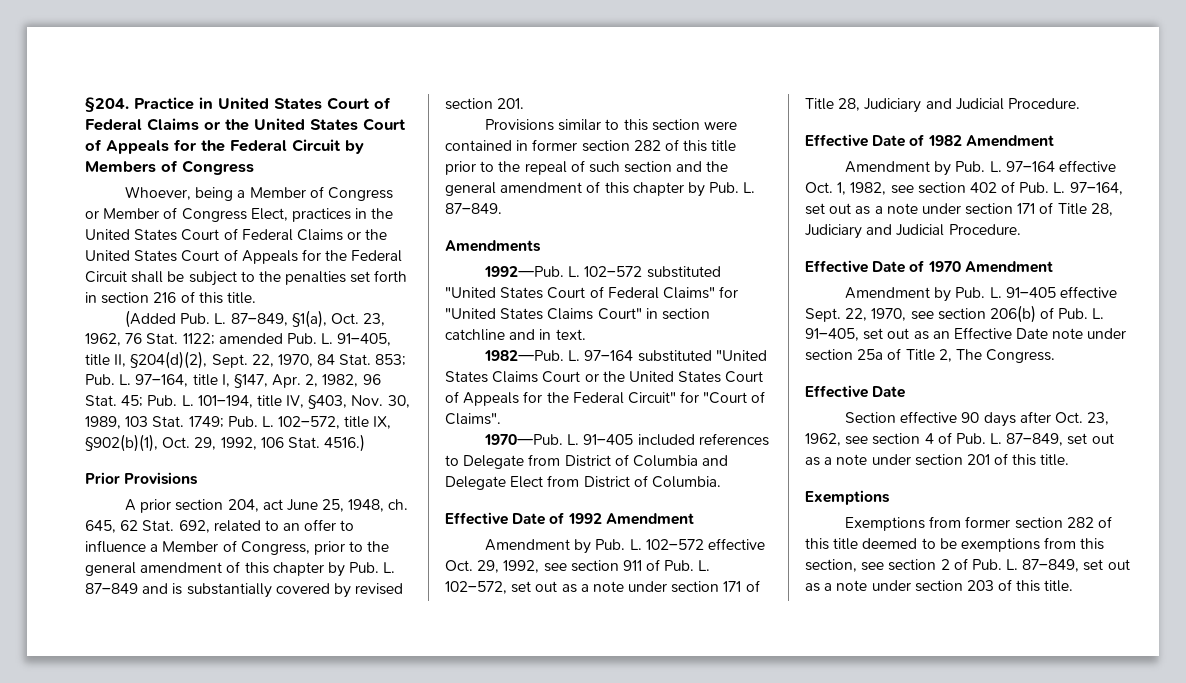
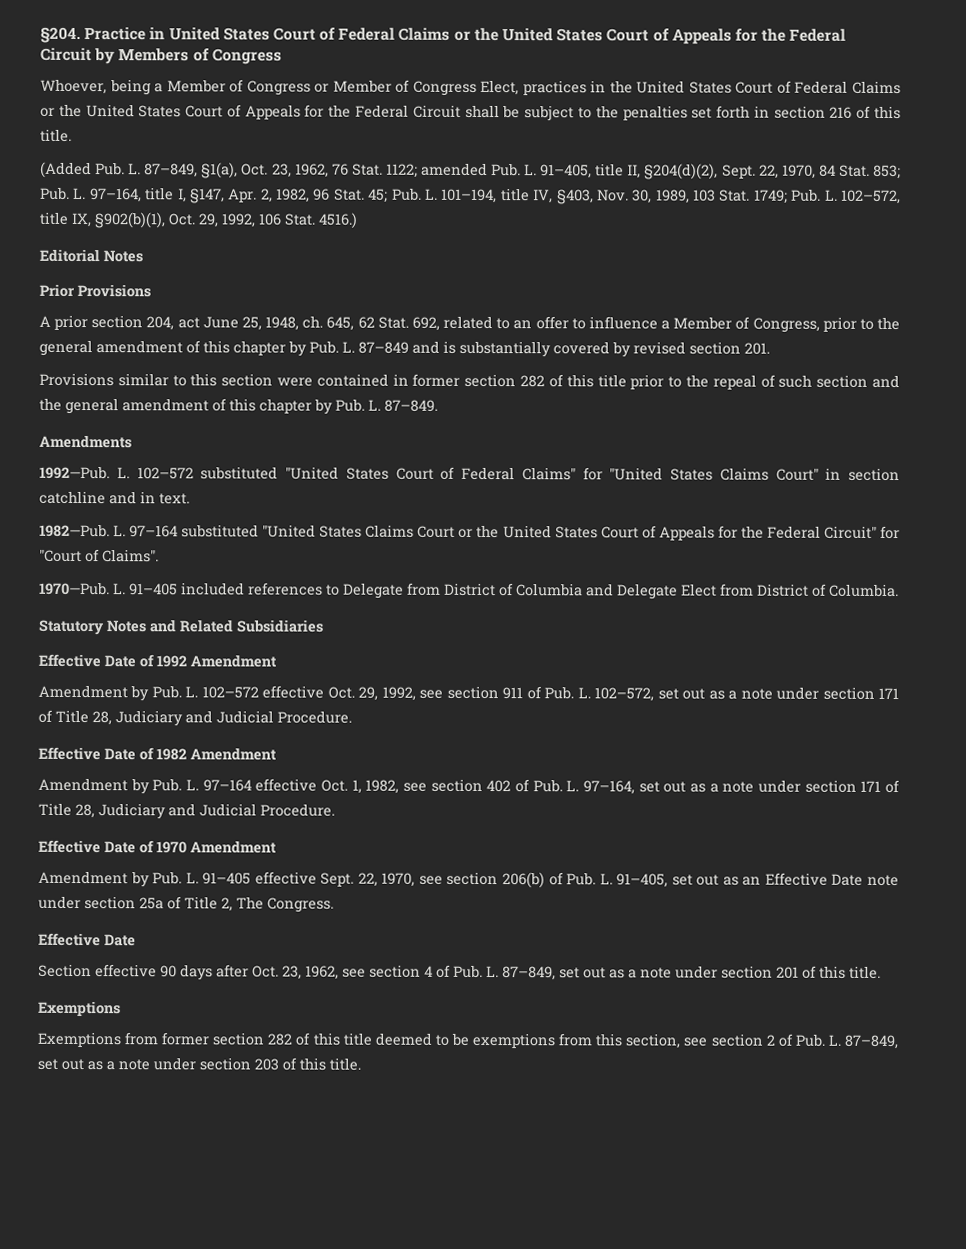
+ Editorial Notes
+ Statutory Notes and Related Subsidiaries

